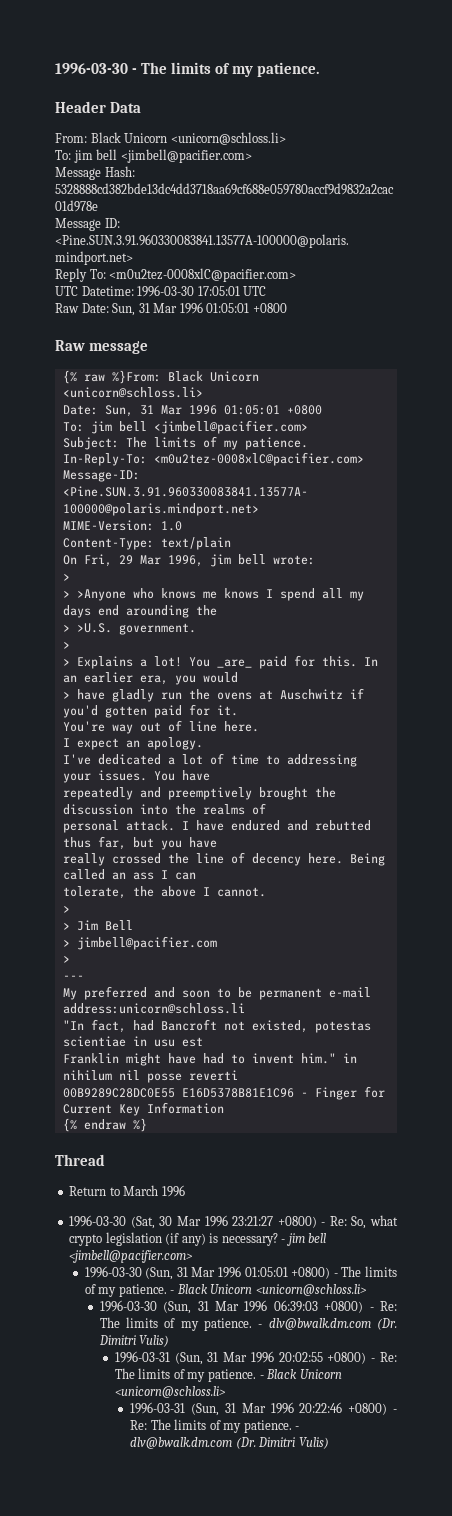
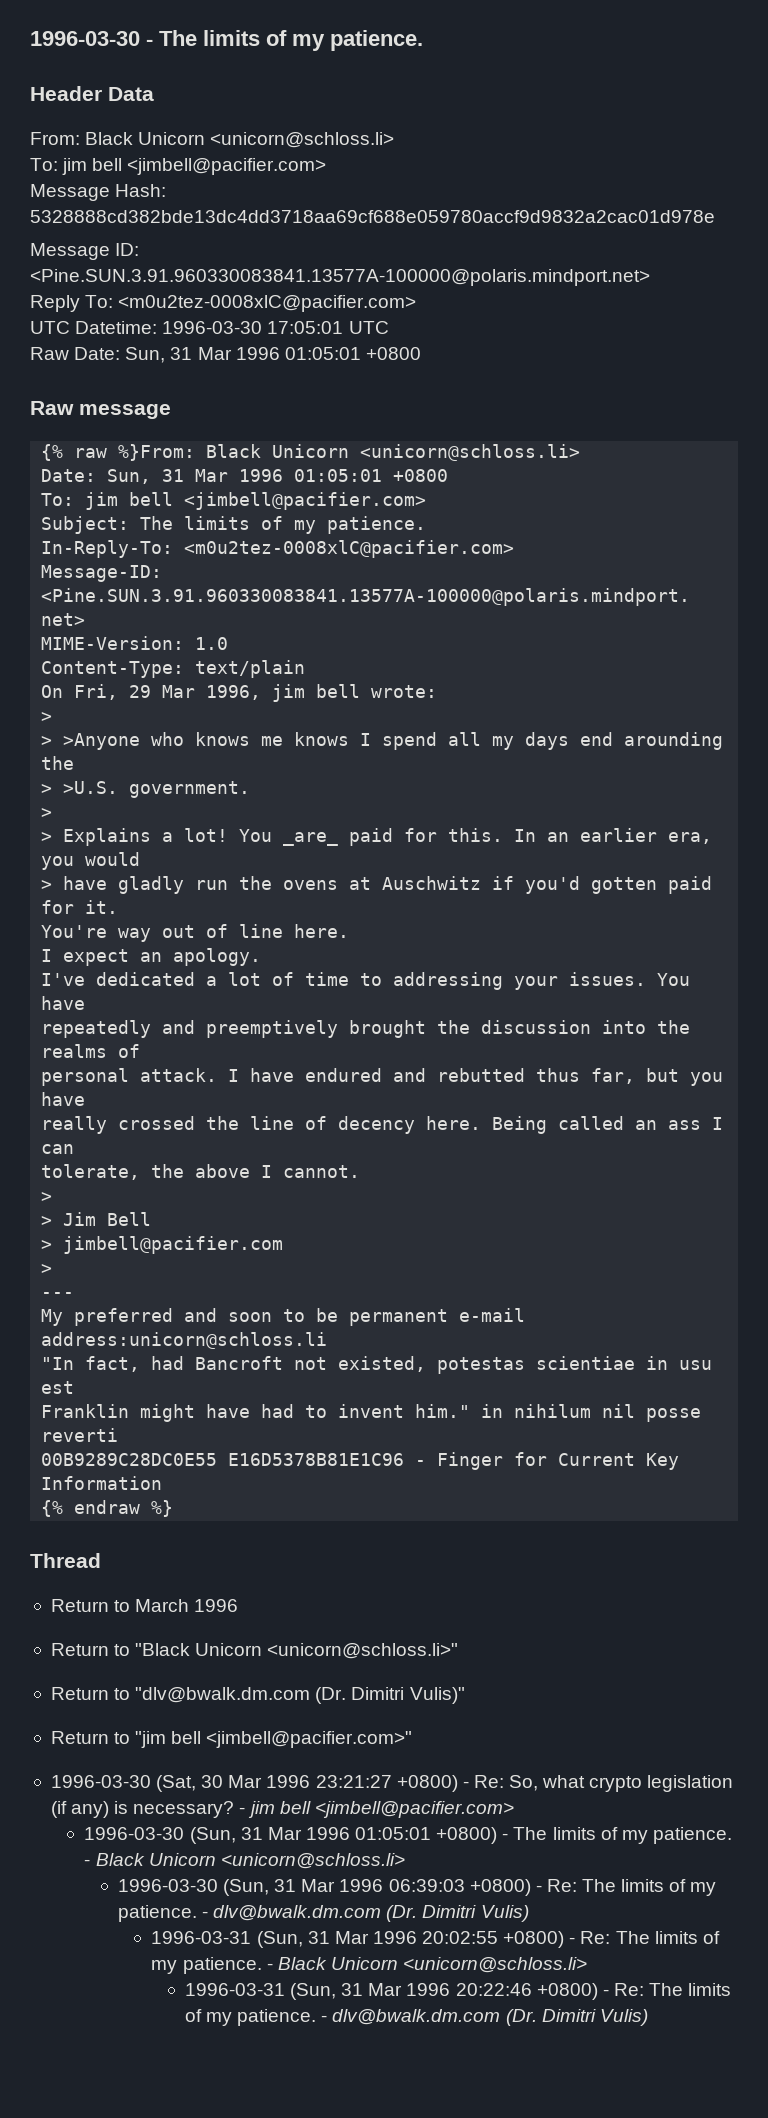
+ Return to "Black Unicorn <unicorn@schloss.li>"
+ Return to "dlv@bwalk.dm.com (Dr. Dimitri Vulis)"
+ Return to "jim bell <jimbell@pacifier.com>"

